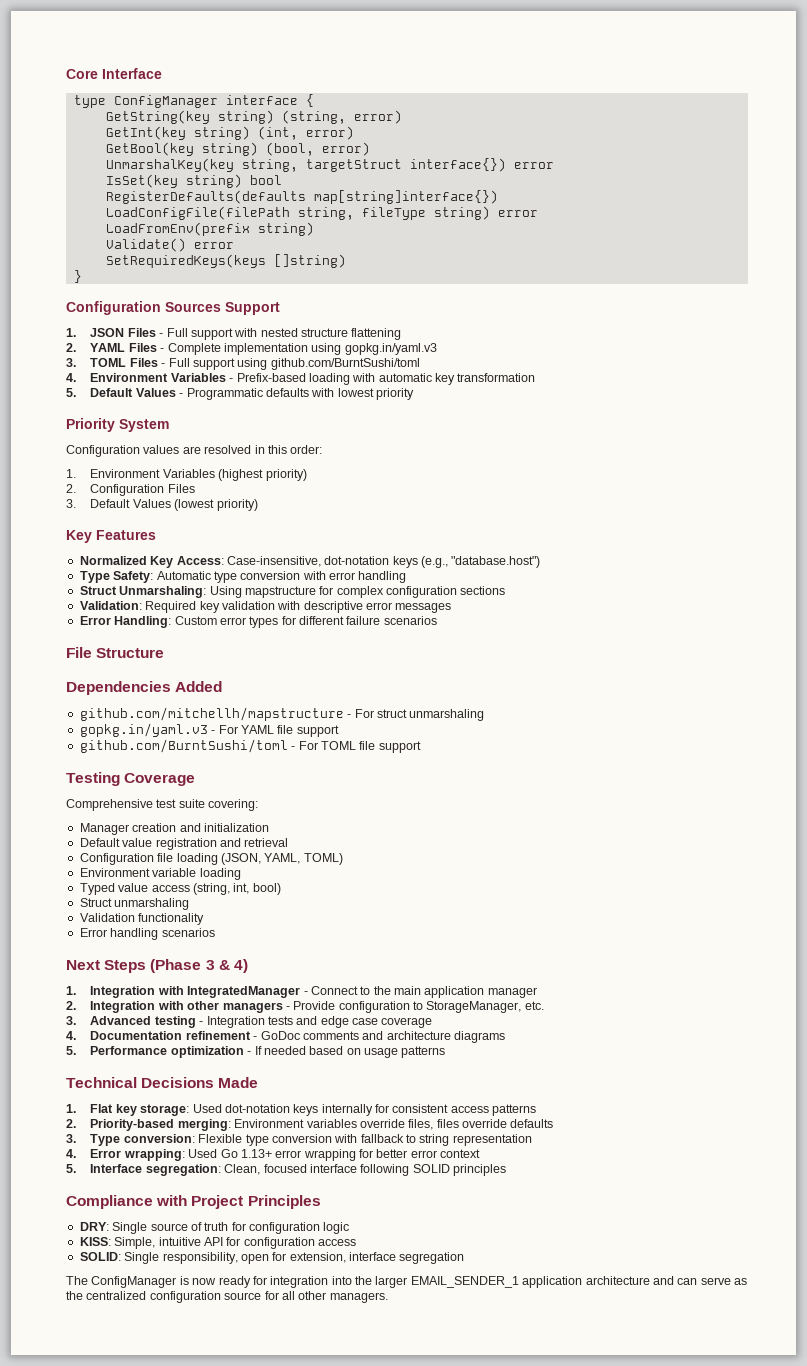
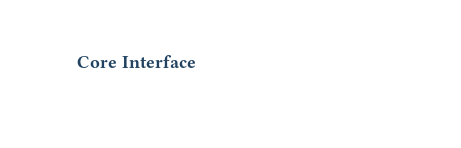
- type ConfigManager interface {
- GetString(key string) (string, error)
- GetInt(key string) (int, error)
- GetBool(key string) (bool, error)
- UnmarshalKey(key string, targetStruct interface{}) error
- IsSet(key string) bool
- RegisterDefaults(defaults map[string]interface{})
- LoadConfigFile(filePath string, fileType string) error
- LoadFromEnv(prefix string)
- Validate() error
- SetRequiredKeys(keys []string)
- }
- Configuration Sources Support
- 1. JSON Files - Full support with nested structure flattening
- 2. YAML Files - Complete implementation using gopkg.in/yaml.v3
- 3. TOML Files - Full support using github.com/BurntSushi/toml
- 4. Environment Variables - Prefix-based loading with automatic key transformation
- 5. Default Values - Programmatic defaults with lowest priority
- Priority System
- Configuration values are resolved in this order:
- 1. Environment Variables (highest priority)
- 2. Configuration Files
- 3. Default Values (lowest priority)
- Key Features
- Normalized Key Access: Case-insensitive, dot-notation keys (e.g., "database.host")
- Type Safety: Automatic type conversion with error handling
- Struct Unmarshaling: Using mapstructure for complex configuration sections
- Validation: Required key validation with descriptive error messages
- Error Handling: Custom error types for different failure scenarios
- File Structure
- Dependencies Added
- github.com/mitchellh/mapstructure - For struct unmarshaling
- gopkg.in/yaml.v3 - For YAML file support
- github.com/BurntSushi/toml - For TOML file support
- Testing Coverage
- Comprehensive test suite covering:
- Manager creation and initialization
- Default value registration and retrieval
- Configuration file loading (JSON, YAML, TOML)
- Environment variable loading
- Typed value access (string, int, bool)
- Struct unmarshaling
- Validation functionality
- Error handling scenarios
- Next Steps (Phase 3 & 4)
- 1. Integration with IntegratedManager - Connect to the main application manager
- 2. Integration with other managers - Provide configuration to StorageManager, etc.
- 3. Advanced testing - Integration tests and edge case coverage
- 4. Documentation refinement - GoDoc comments and architecture diagrams
- 5. Performance optimization - If needed based on usage patterns
- Technical Decisions Made
- 1. Flat key storage: Used dot-notation keys internally for consistent access patterns
- 2. Priority-based merging: Environment variables override files, files override defaults
- 3. Type conversion: Flexible type conversion with fallback to string representation
- 4. Error wrapping: Used Go 1.13+ error wrapping for better error context
- 5. Interface segregation: Clean, focused interface following SOLID principles
- Compliance with Project Principles
- DRY: Single source of truth for configuration logic
- KISS: Simple, intuitive API for configuration access
- SOLID: Single responsibility, open for extension, interface segregation
- The ConfigManager is now ready for integration into the larger EMAIL_SENDER_1 application architecture and can serve as the centralized configuration source for all other managers.

